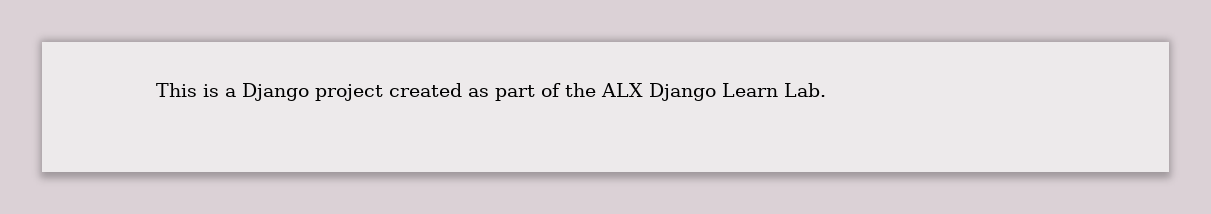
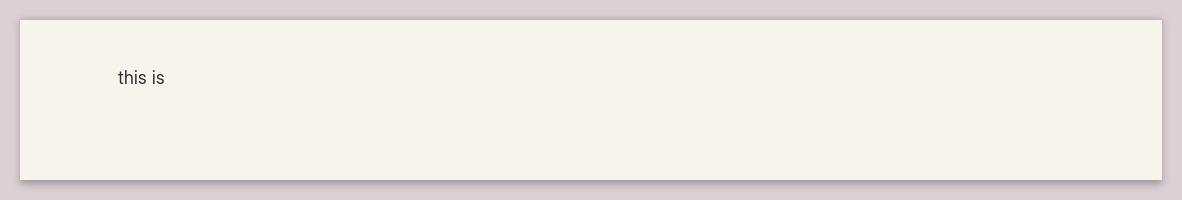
- This is a Django project created as part of the ALX Django Learn Lab.
+ this is

